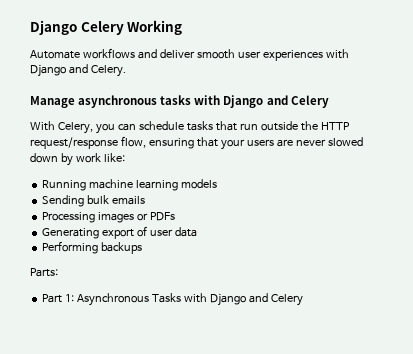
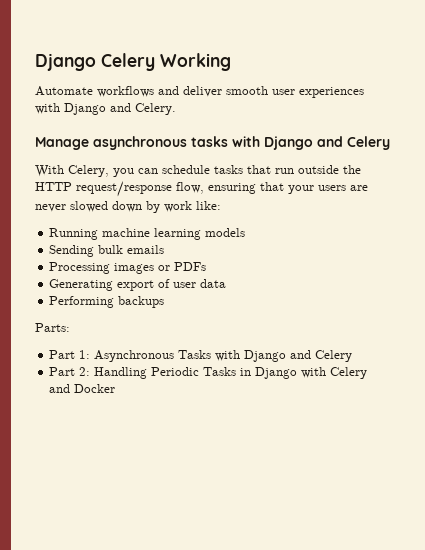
+ Part 2: Handling Periodic Tasks in Django with Celery and Docker

